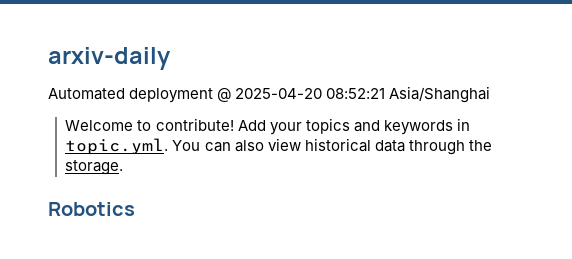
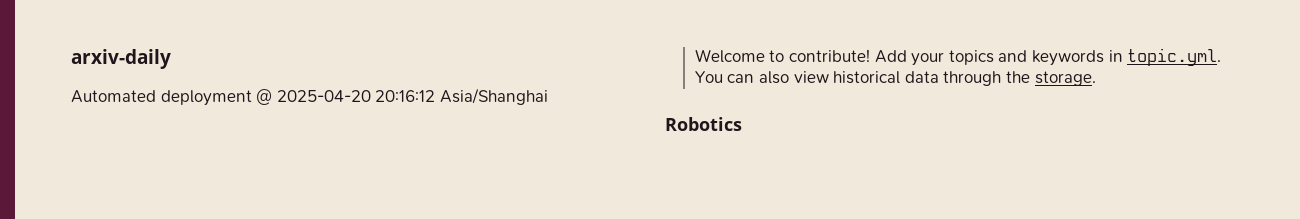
- Automated deployment @ 2025-04-20 08:52:21 Asia/Shanghai
+ Automated deployment @ 2025-04-20 20:16:12 Asia/Shanghai

